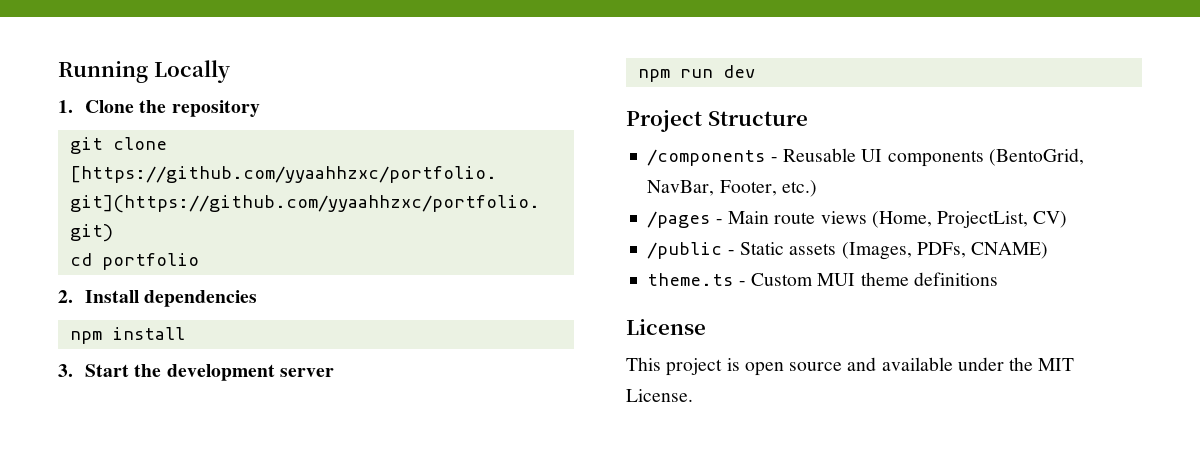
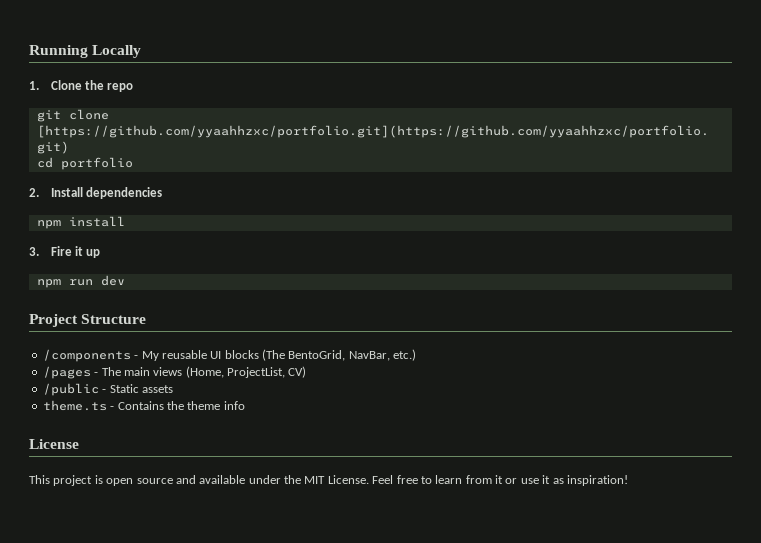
- 1. Clone the repository
+ 1. Clone the repo
- 3. Start the development server
+ 3. Fire it up
- /components - Reusable UI components (BentoGrid, NavBar, Footer, etc.)
+ /components - My reusable UI blocks (The BentoGrid, NavBar, etc.)
- /pages - Main route views (Home, ProjectList, CV)
+ /pages - The main views (Home, ProjectList, CV)
- /public - Static assets (Images, PDFs, CNAME)
+ /public - Static assets
- theme.ts - Custom MUI theme definitions
+ theme.ts - Contains the theme info
+ Feel free to learn from it or use it as inspiration!

